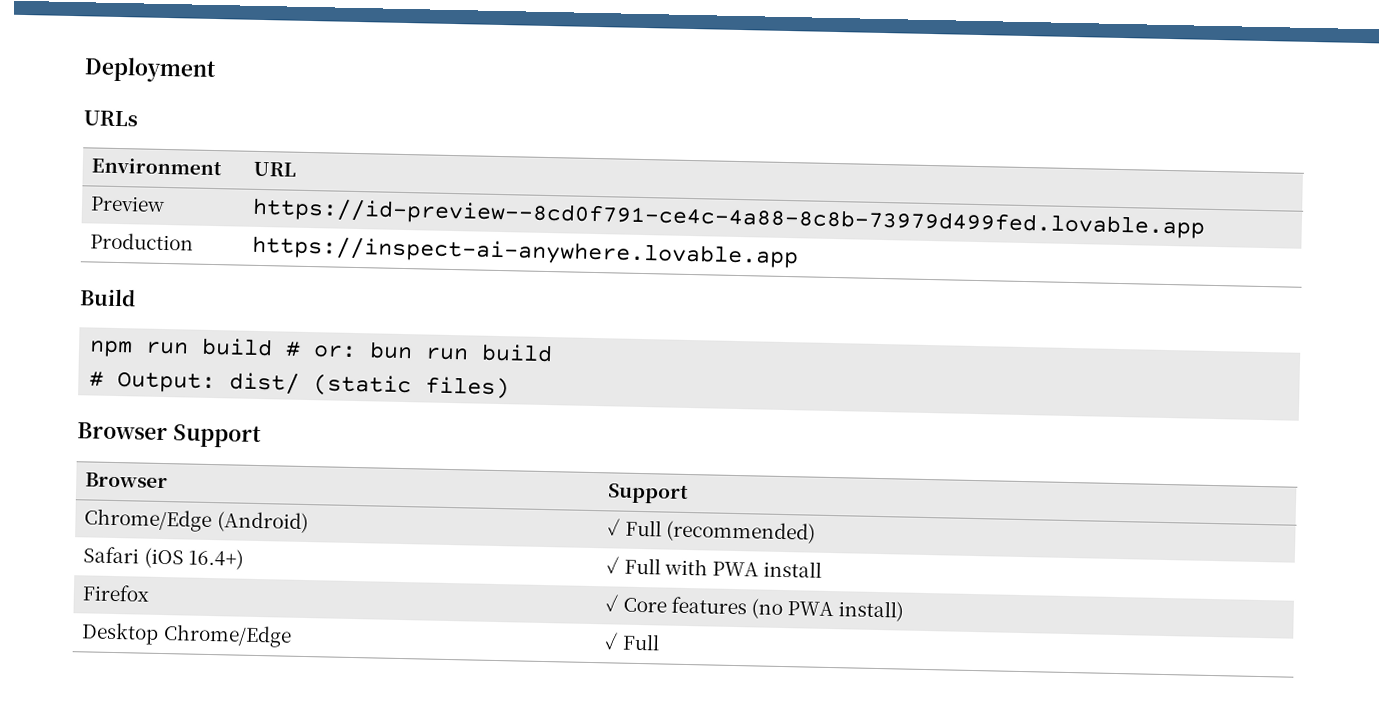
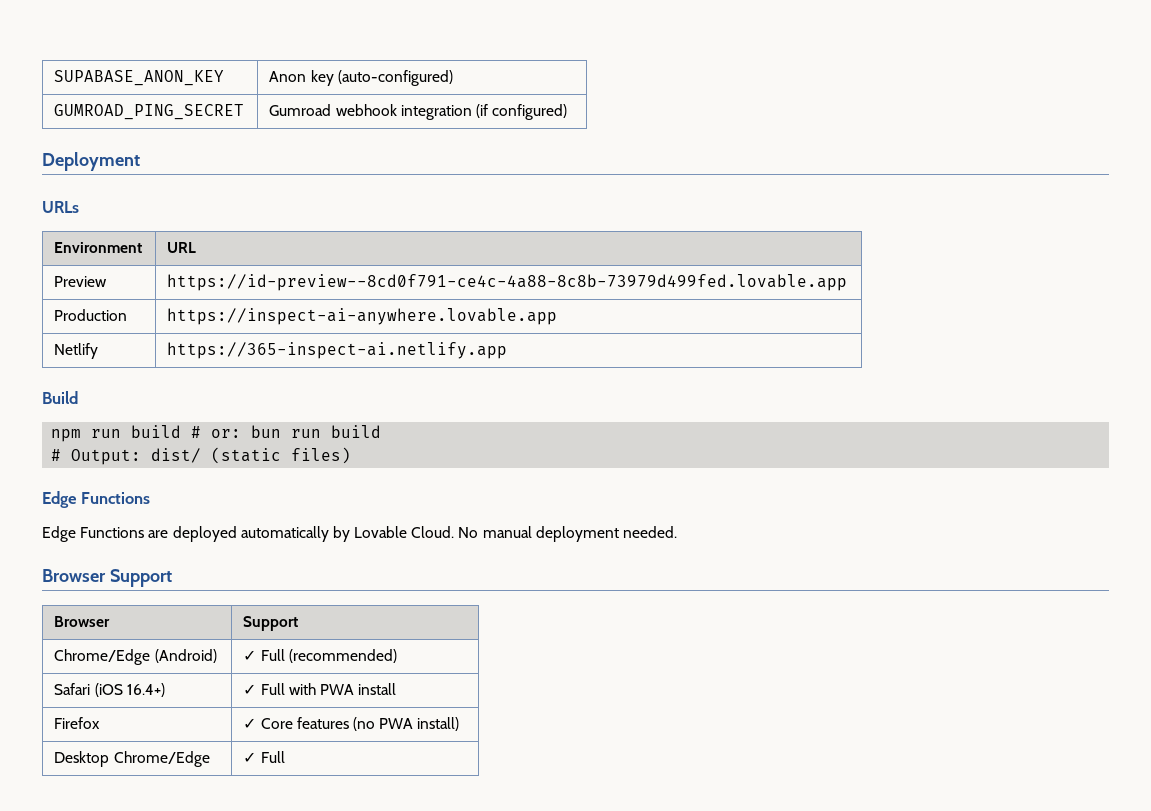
+ SUPABASE_ANON_KEY | Anon key (auto-configured)
+ GUMROAD_PING_SECRET | Gumroad webhook integration (if configured)
+ Netlify | https://365-inspect-ai.netlify.app
  # Output: dist/ (static files)
+ Edge Functions
+ Edge Functions are deployed automatically by Lovable Cloud. No manual deployment needed.

